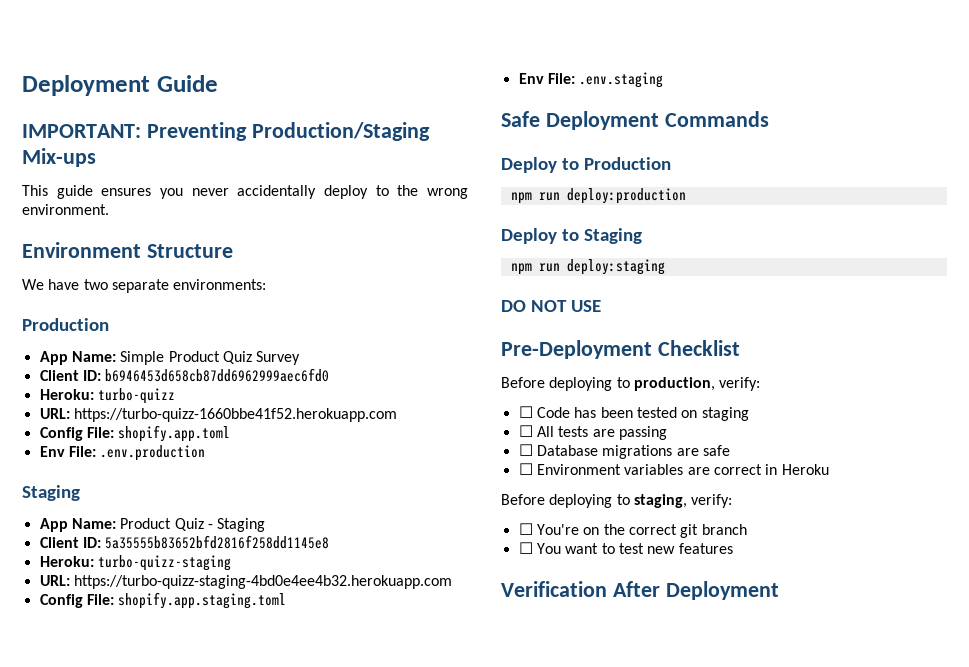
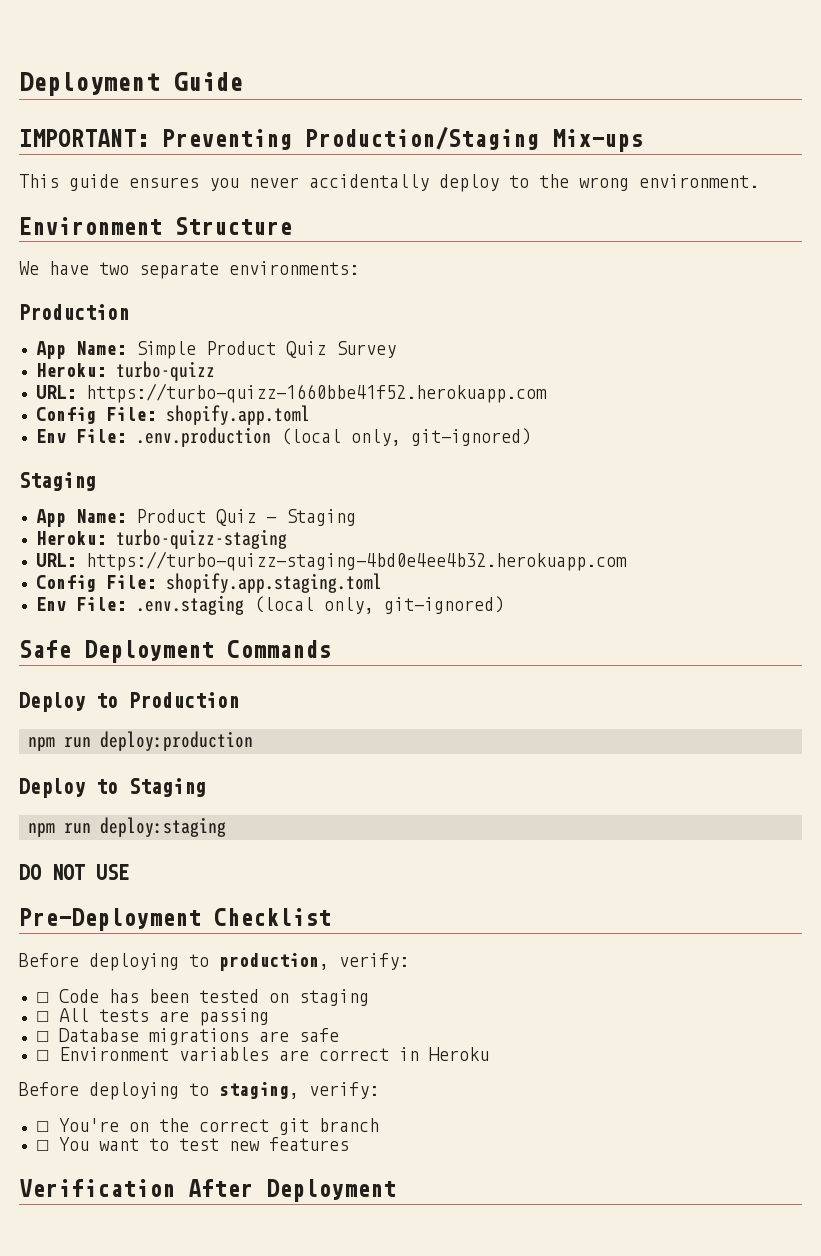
- Client ID: b6946453d658cb87dd6962999aec6fd0
- Env File: .env.production
+ Env File: .env.production (local only, git-ignored)
- Client ID: 5a35555b83652bfd2816f258dd1145e8
- Env File: .env.staging
+ Env File: .env.staging (local only, git-ignored)

